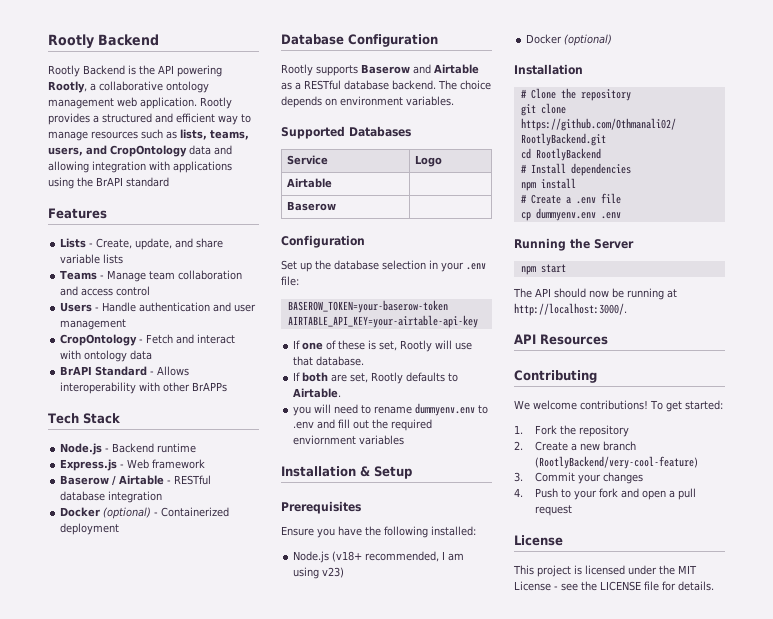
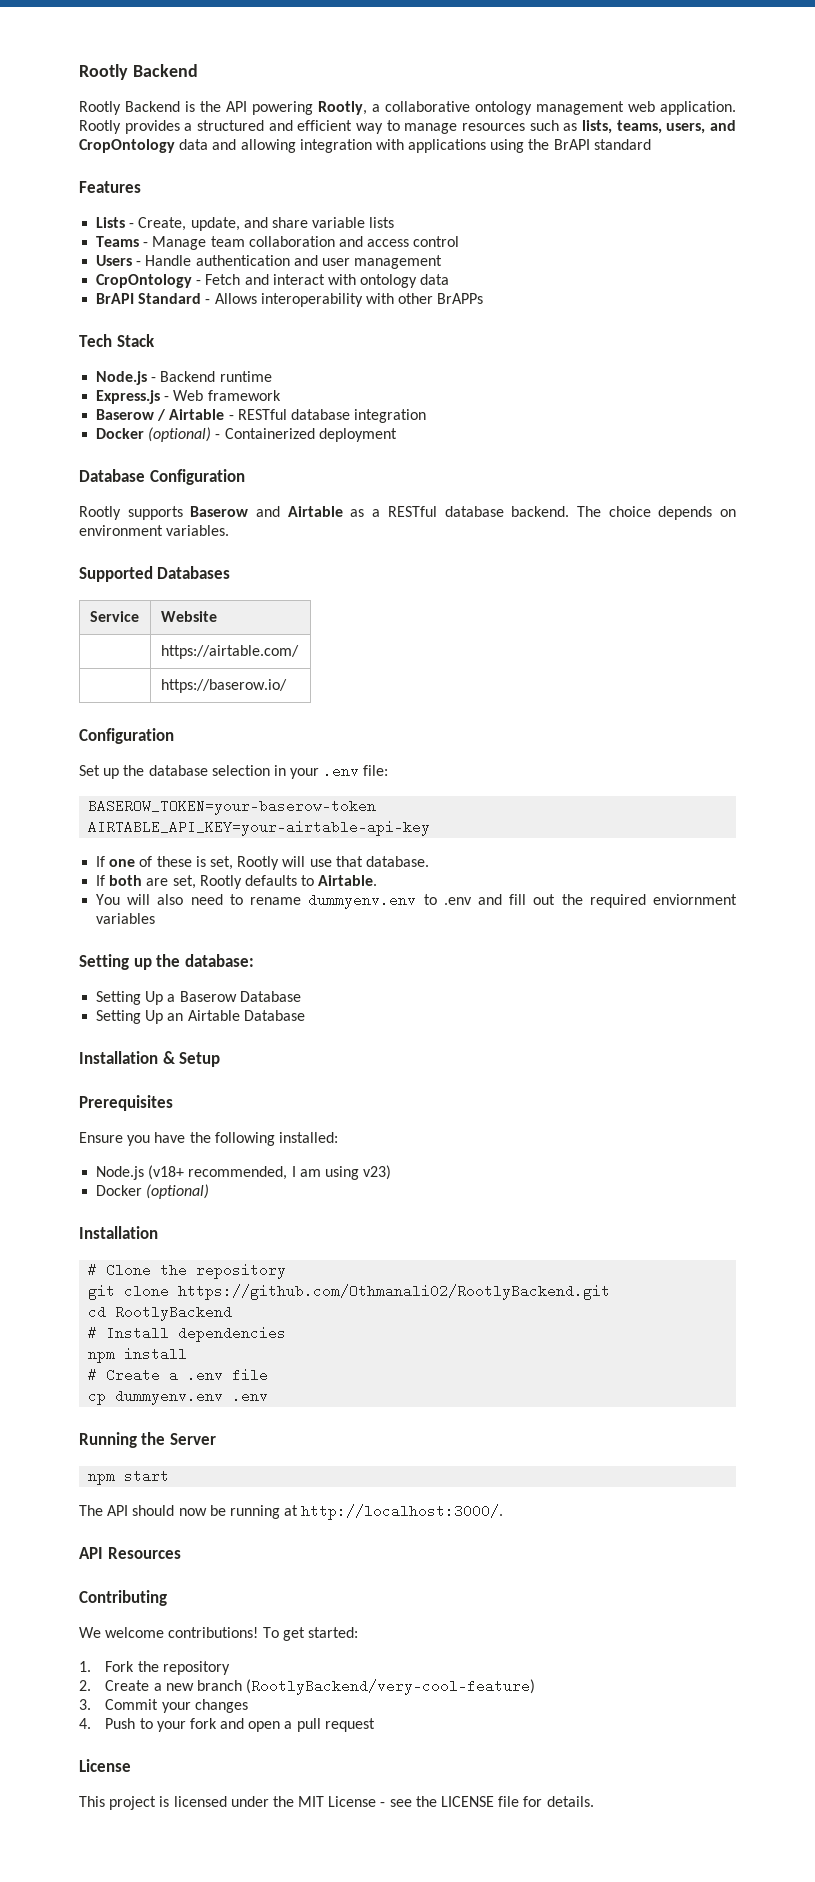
- Service | Logo
- Airtable |
- Baserow |
+ Service | Website
+ | https://airtable.com/
+ | https://baserow.io/
- you will need to rename dummyenv.env to .env and fill out the required enviornment variables
+ You will also need to rename dummyenv.env to .env and fill out the required enviornment variables
+ Setting up the database:
+ Setting Up a Baserow Database
+ Setting Up an Airtable Database

